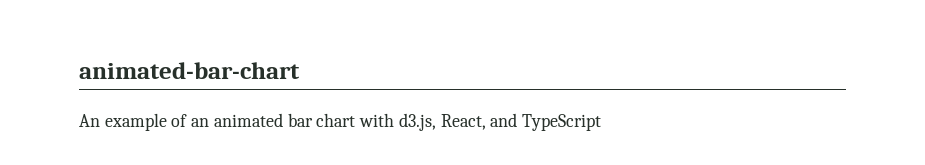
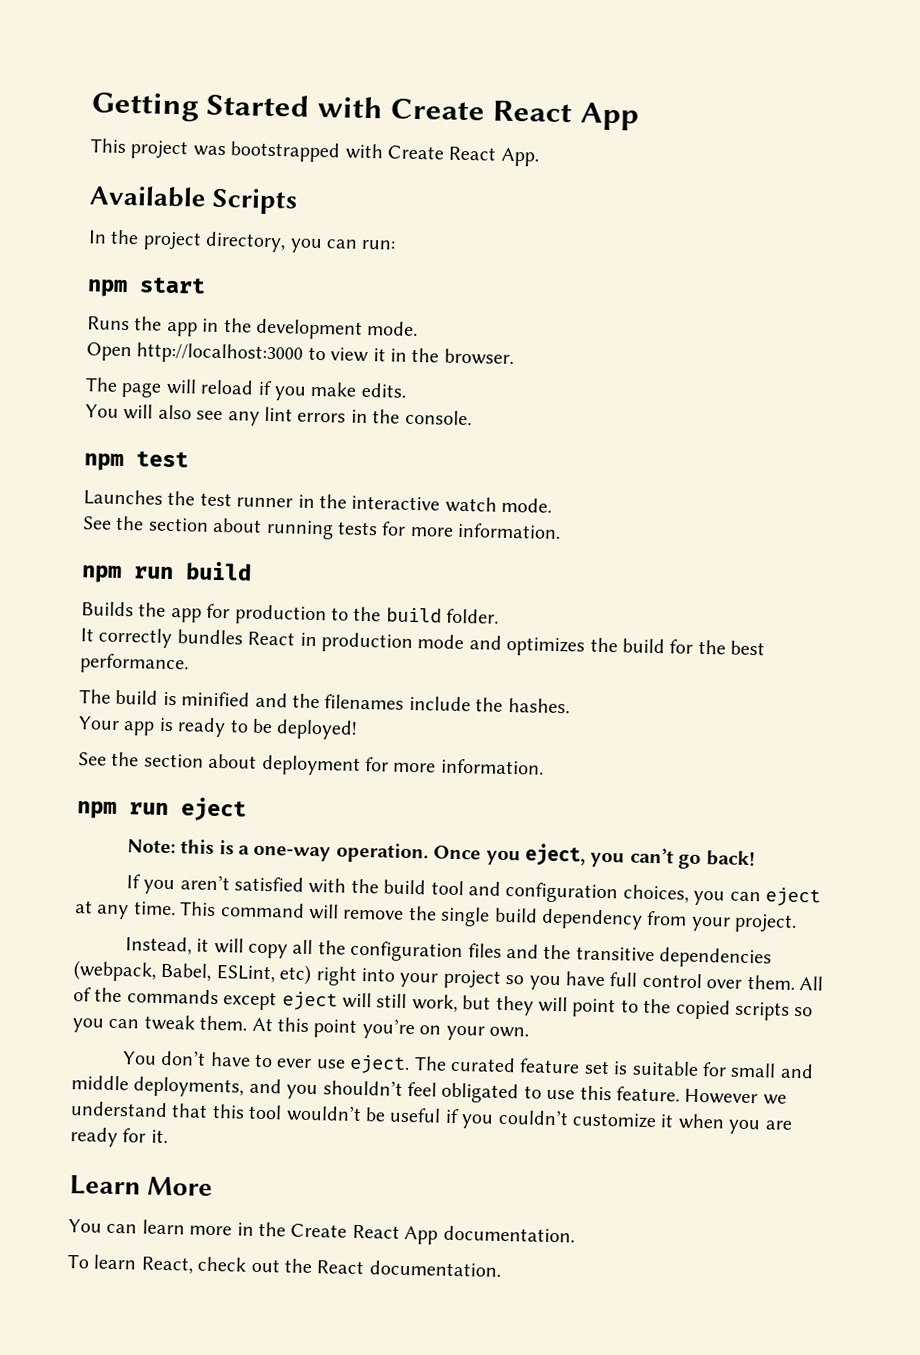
- animated-bar-chart
- An example of an animated bar chart with d3.js, React, and TypeScript
+ Getting Started with Create React App
+ This project was bootstrapped with Create React App.
+ Available Scripts
+ In the project directory, you can run:
+ npm start
+ Runs the app in the development mode.
+ Open http://localhost:3000 to view it in the browser.
+ The page will reload if you make edits.
+ You will also see any lint errors in the console.
+ npm test
+ Launches the test runner in the interactive watch mode.
+ See the section about running tests for more information.
+ npm run build
+ Builds the app for production to the build folder.
+ It correctly bundles React in production mode and optimizes the build for the best performance.
+ The build is minified and the filenames include the hashes.
+ Your app is ready to be deployed!
+ See the section about deployment for more information.
+ npm run eject
+ Note: this is a one-way operation. Once you eject, you can’t go back!
+ If you aren’t satisfied with the build tool and configuration choices, you can eject at any time. This command will remove the single build dependency from your project.
+ Instead, it will copy all the configuration files and the transitive dependencies (webpack, Babel, ESLint, etc) right into your project so you have full control over them. All of the commands except eject will still work, but they will point to the copied scripts so you can tweak them. At this point you’re on your own.
+ You don’t have to ever use eject. The curated feature set is suitable for small and middle deployments, and you shouldn’t feel obligated to use this feature. However we understand that this tool wouldn’t be useful if you couldn’t customize it when you are ready for it.
+ Learn More
+ You can learn more in the Create React App documentation.
+ To learn React, check out the React documentation.

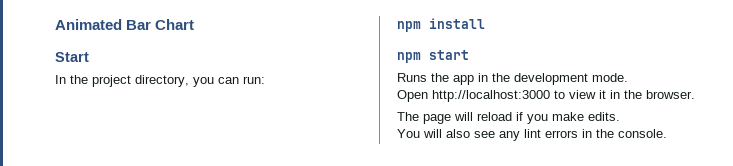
- Getting Started with Create React App
- This project was bootstrapped with Create React App.
- Available Scripts
+ Animated Bar Chart
+ Start
+ npm install
- npm test
- Launches the test runner in the interactive watch mode.
- See the section about running tests for more information.
- npm run build
- Builds the app for production to the build folder.
- It correctly bundles React in production mode and optimizes the build for the best performance.
- The build is minified and the filenames include the hashes.
- Your app is ready to be deployed!
- See the section about deployment for more information.
- npm run eject
- Note: this is a one-way operation. Once you eject, you can’t go back!
- If you aren’t satisfied with the build tool and configuration choices, you can eject at any time. This command will remove the single build dependency from your project.
- Instead, it will copy all the configuration files and the transitive dependencies (webpack, Babel, ESLint, etc) right into your project so you have full control over them. All of the commands except eject will still work, but they will point to the copied scripts so you can tweak them. At this point you’re on your own.
- You don’t have to ever use eject. The curated feature set is suitable for small and middle deployments, and you shouldn’t feel obligated to use this feature. However we understand that this tool wouldn’t be useful if you couldn’t customize it when you are ready for it.
- Learn More
- You can learn more in the Create React App documentation.
- To learn React, check out the React documentation.

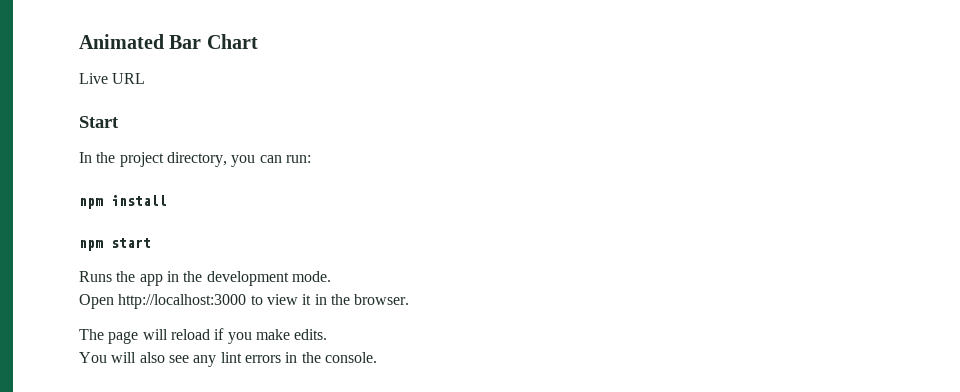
+ Live URL

